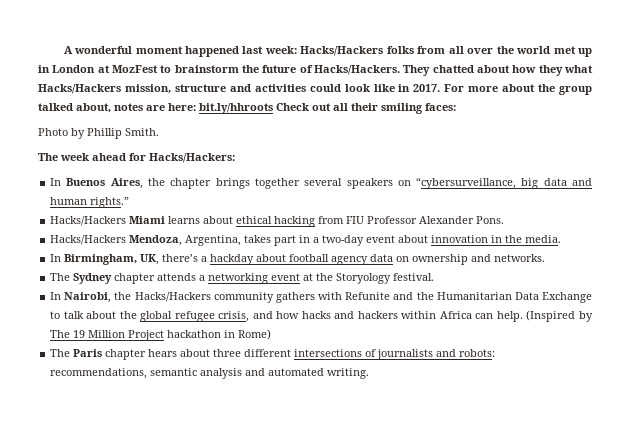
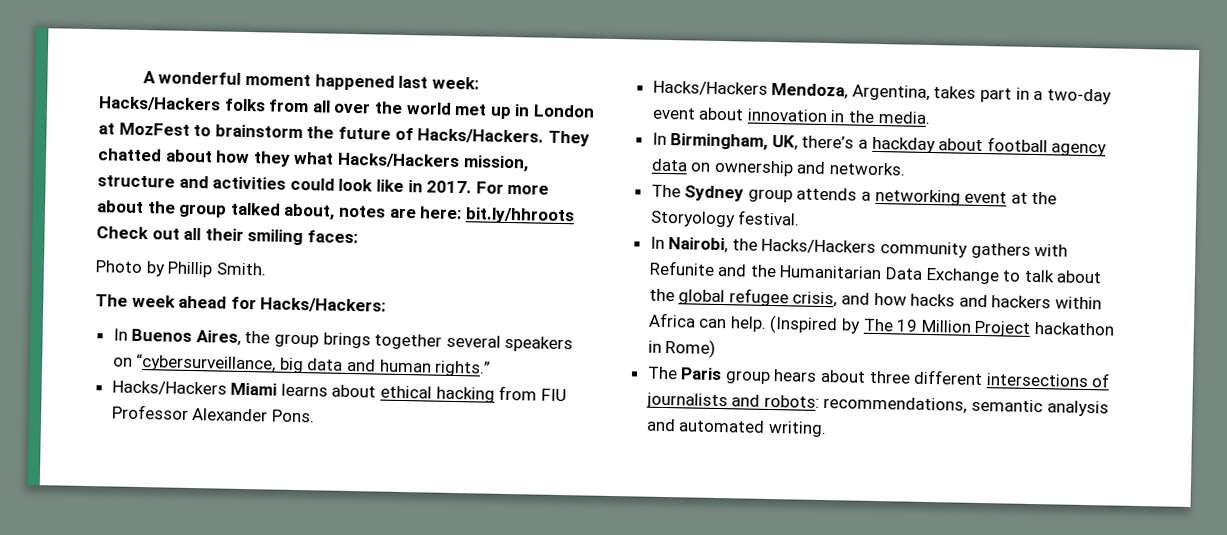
- In Buenos Aires, the chapter brings together several speakers on “cybersurveillance, big data and human rights.”
+ In Buenos Aires, the group brings together several speakers on “cybersurveillance, big data and human rights.”
- The Sydney chapter attends a networking event at the Storyology festival.
+ The Sydney group attends a networking event at the Storyology festival.
- The Paris chapter hears about three different intersections of journalists and robots: recommendations, semantic analysis and automated writing.
+ The Paris group hears about three different intersections of journalists and robots: recommendations, semantic analysis and automated writing.

